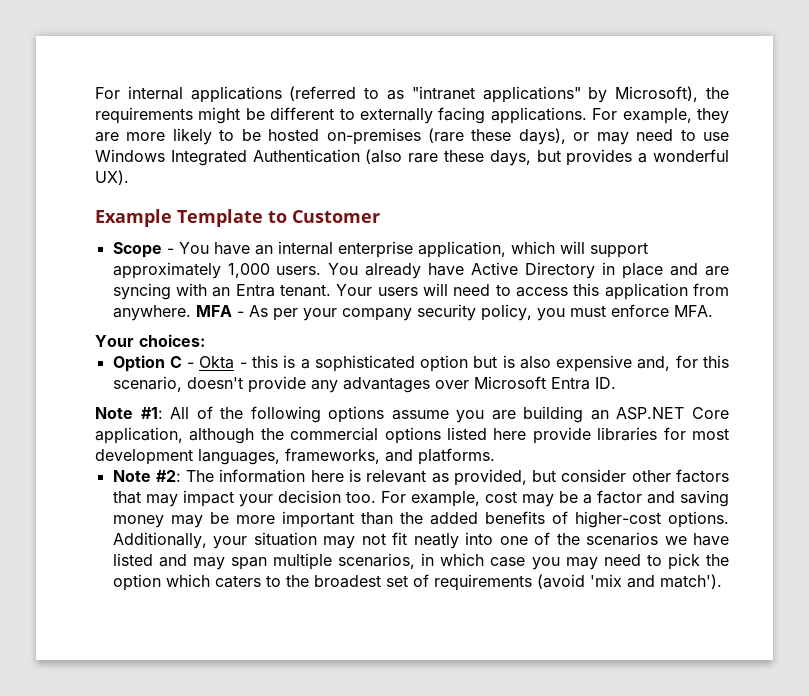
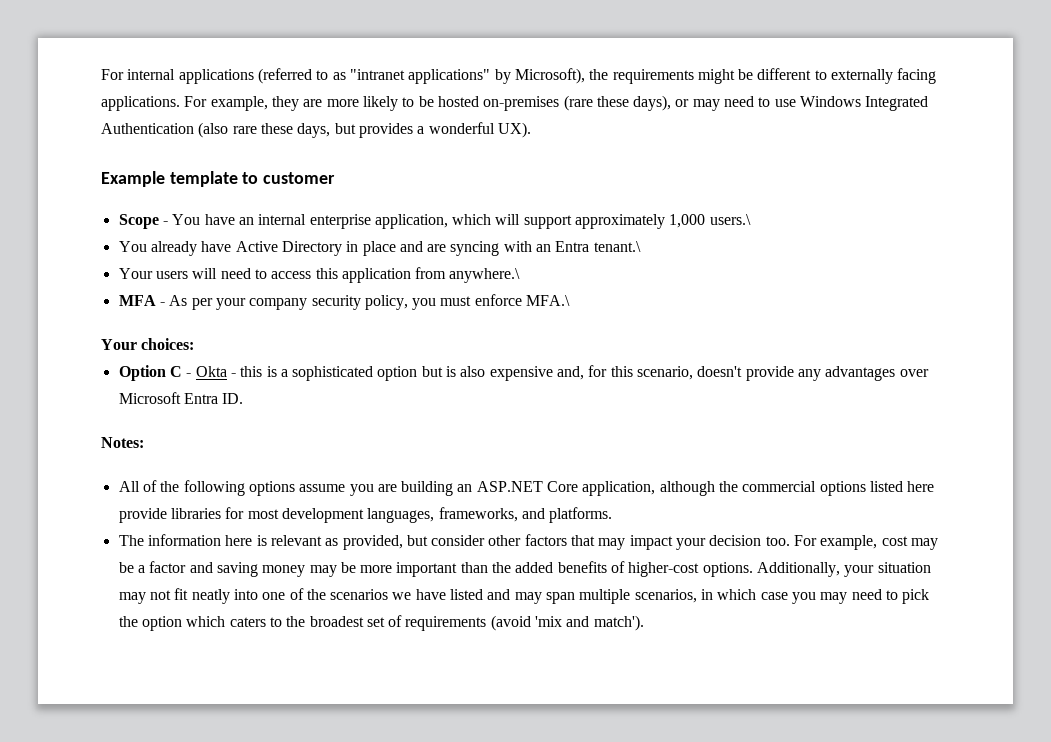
- Example Template to Customer
+ Example template to customer
- Scope - You have an internal enterprise application, which will support approximately 1,000 users. You already have Active Directory in place and are syncing with an Entra tenant. Your users will need to access this application from anywhere. MFA - As per your company security policy, you must enforce MFA.
+ Scope - You have an internal enterprise application, which will support approximately 1,000 users.\
+ You already have Active Directory in place and are syncing with an Entra tenant.\
+ Your users will need to access this application from anywhere.\
+ MFA - As per your company security policy, you must enforce MFA.\
- Note #1: All of the following options assume you are building an ASP.NET Core application, although the commercial options listed here provide libraries for most development languages, frameworks, and platforms.
+ Notes:
+ All of the following options assume you are building an ASP.NET Core application, although the commercial options listed here provide libraries for most development languages, frameworks, and platforms.
- Note #2: The information here is relevant as provided, but consider other factors that may impact your decision too.
+ The information here is relevant as provided, but consider other factors that may impact your decision too.

